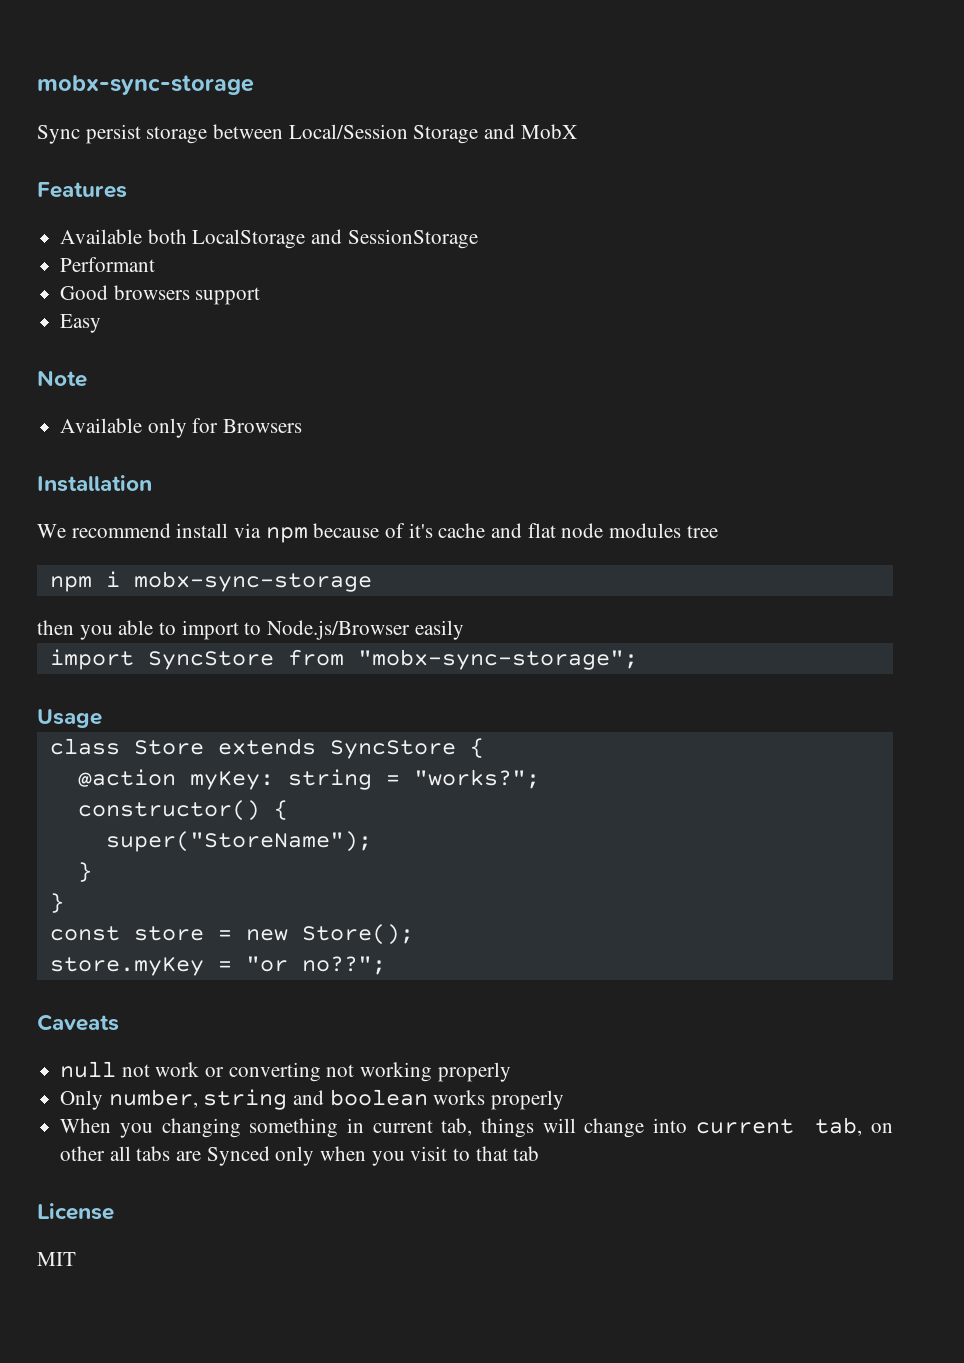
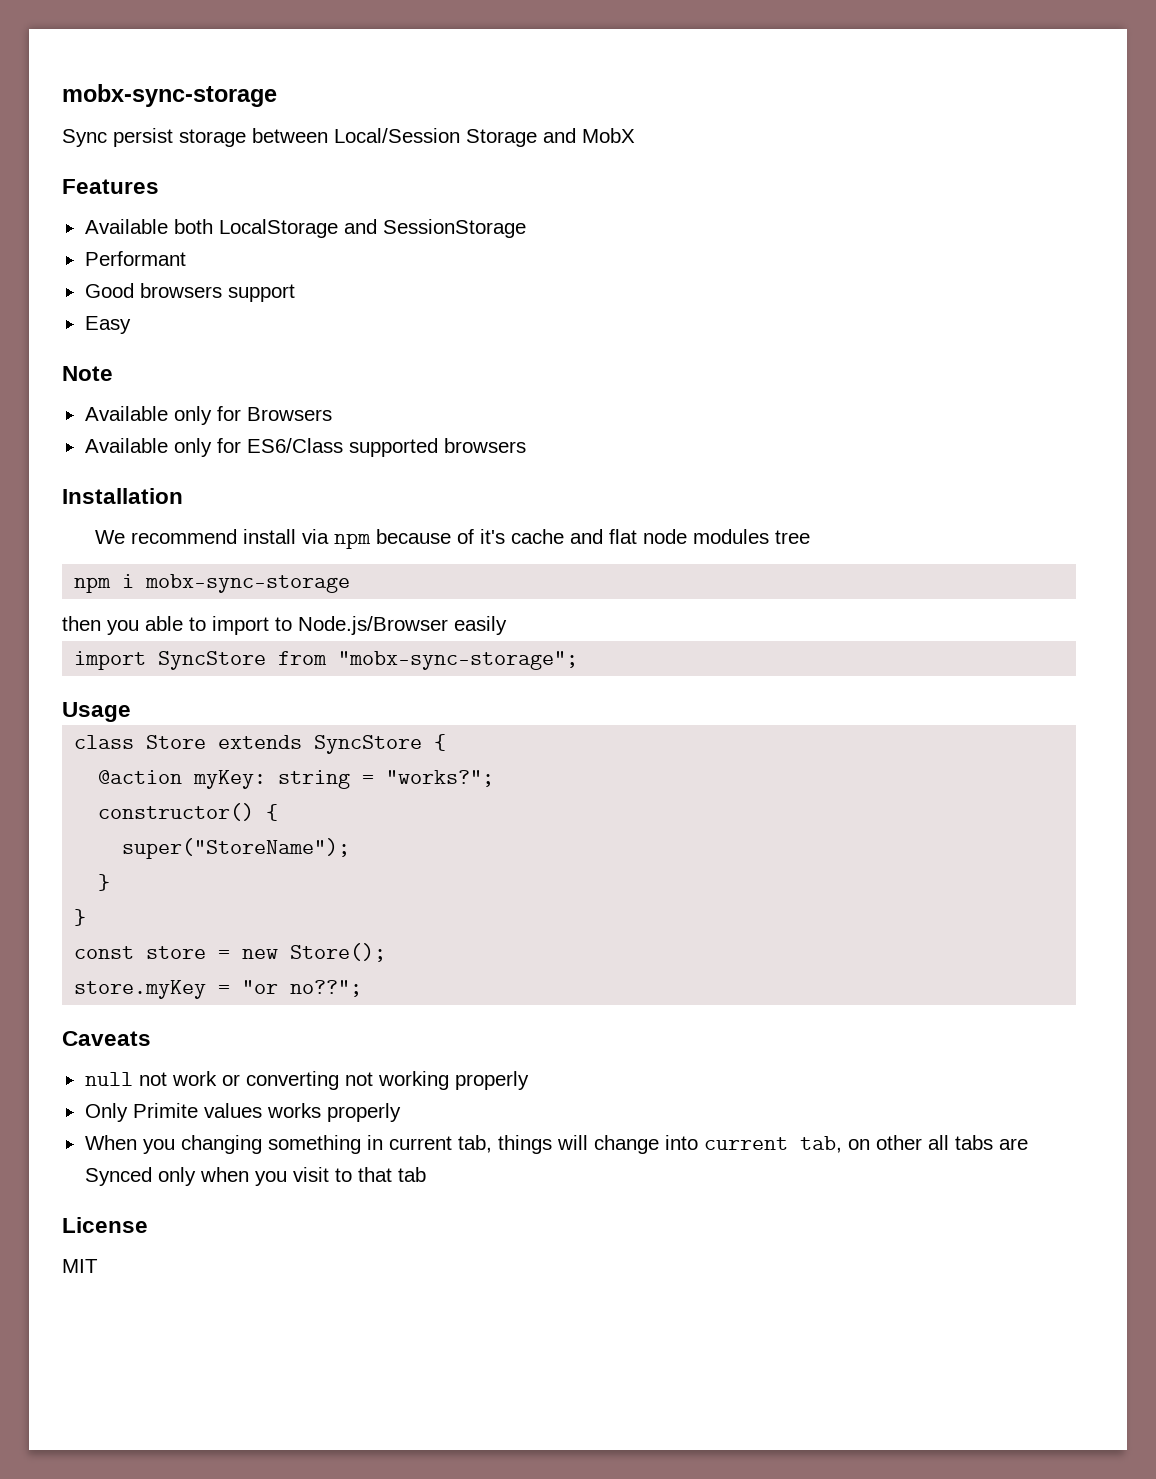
+ Available only for ES6/Class supported browsers
- Only number, string and boolean works properly
+ Only Primite values works properly

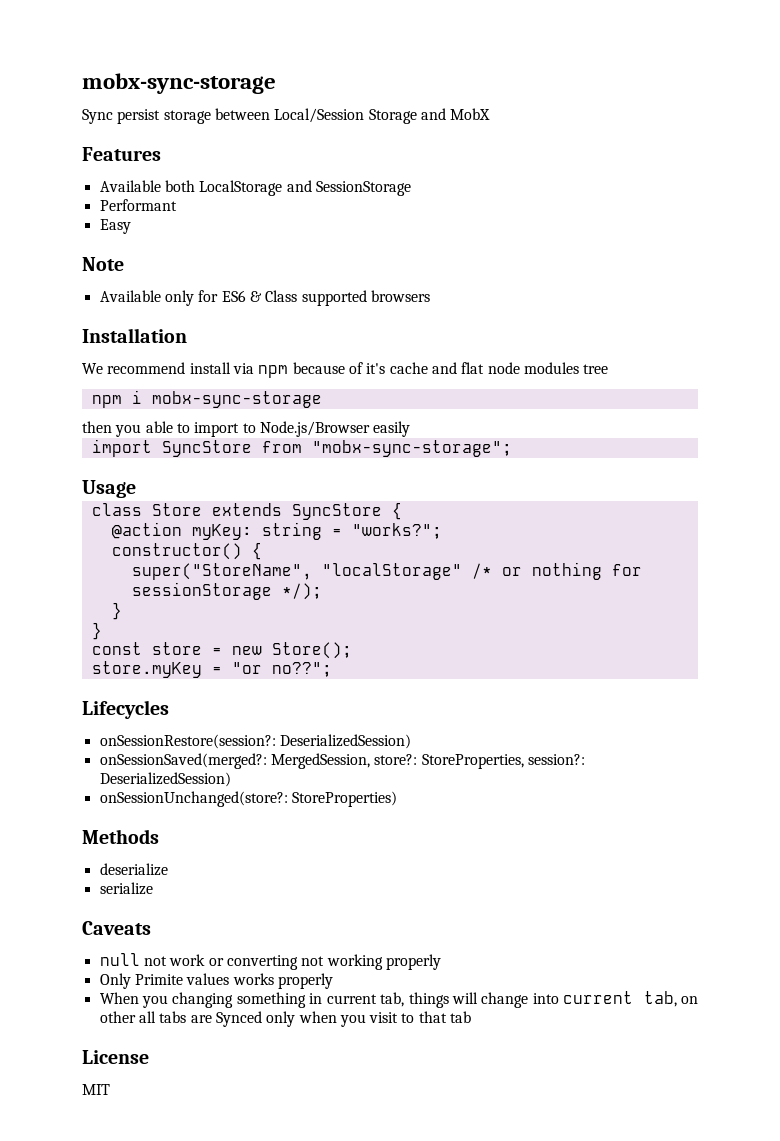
- Good browsers support
- Available only for Browsers
- Available only for ES6/Class supported browsers
+ Available only for ES6 & Class supported browsers
- super("StoreName");
+ super("StoreName", "localStorage" /* or nothing for sessionStorage */);
+ Lifecycles
+ onSessionRestore(session?: DeserializedSession)
+ onSessionSaved(merged?: MergedSession, store?: StoreProperties, session?: DeserializedSession)
+ onSessionUnchanged(store?: StoreProperties)
+ Methods
+ deserialize
+ serialize

